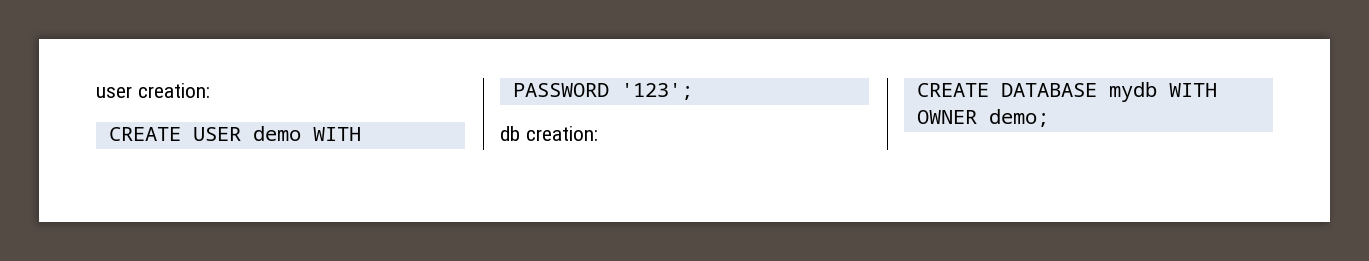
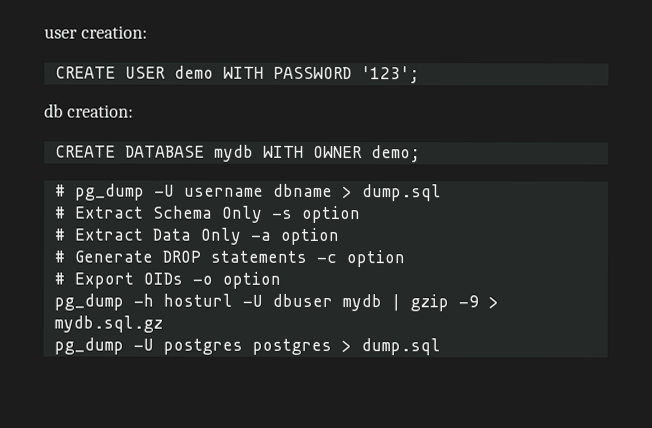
+ # pg_dump -U username dbname > dump.sql
+ # Extract Schema Only -s option
+ # Extract Data Only -a option
+ # Generate DROP statements -c option
+ # Export OIDs -o option
+ pg_dump -h hosturl -U dbuser mydb | gzip -9 > mydb.sql.gz
+ pg_dump -U postgres postgres > dump.sql

